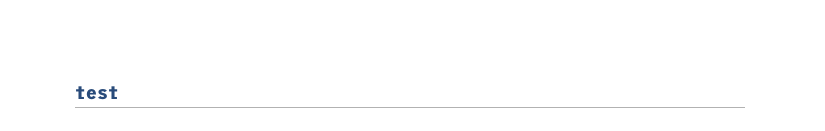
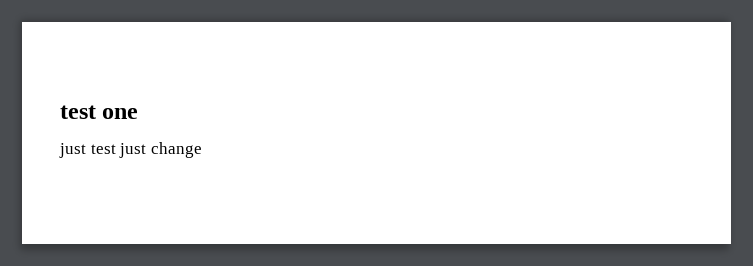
- test
+ test one
+ just test just change

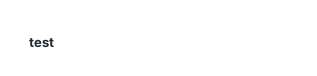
- test one
- just test just change
+ test

